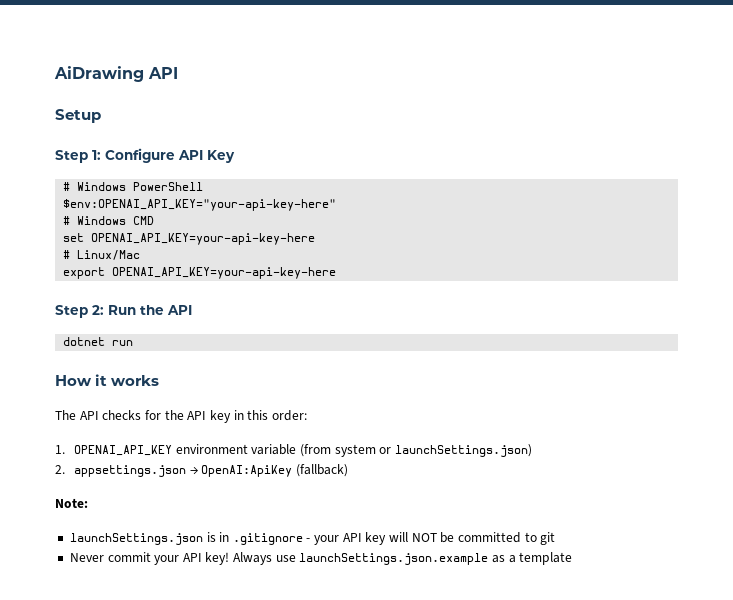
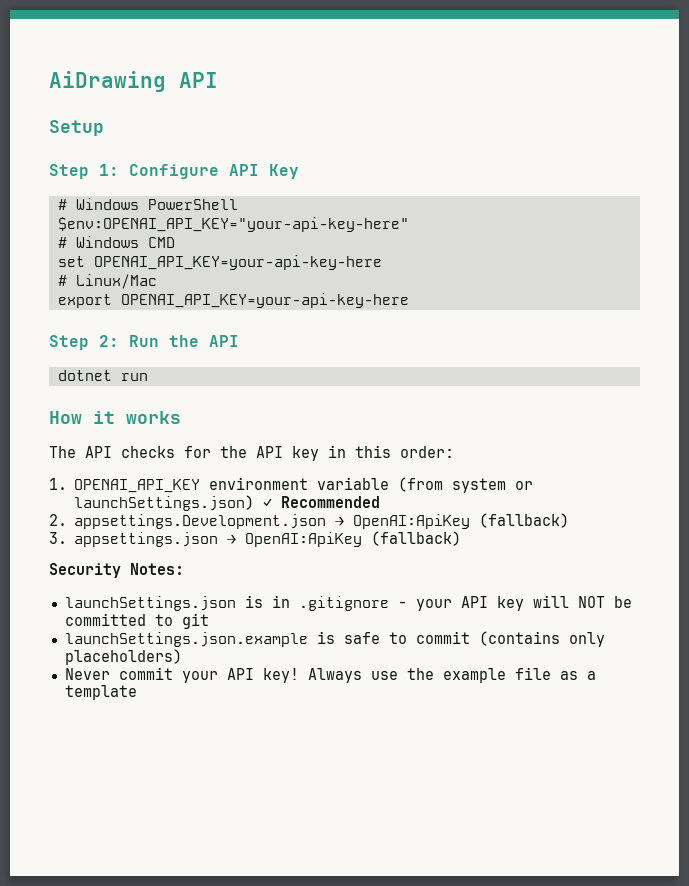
- 1. OPENAI_API_KEY environment variable (from system or launchSettings.json)
- 2. appsettings.json → OpenAI:ApiKey (fallback)
+ 1. OPENAI_API_KEY environment variable (from system or launchSettings.json) ✓ Recommended
+ 2. appsettings.Development.json → OpenAI:ApiKey (fallback)
+ 3. appsettings.json → OpenAI:ApiKey (fallback)
- Note:
+ Security Notes:
+ launchSettings.json.example is safe to commit (contains only placeholders)
- Always use launchSettings.json.example as a template
+ Always use the example file as a template

